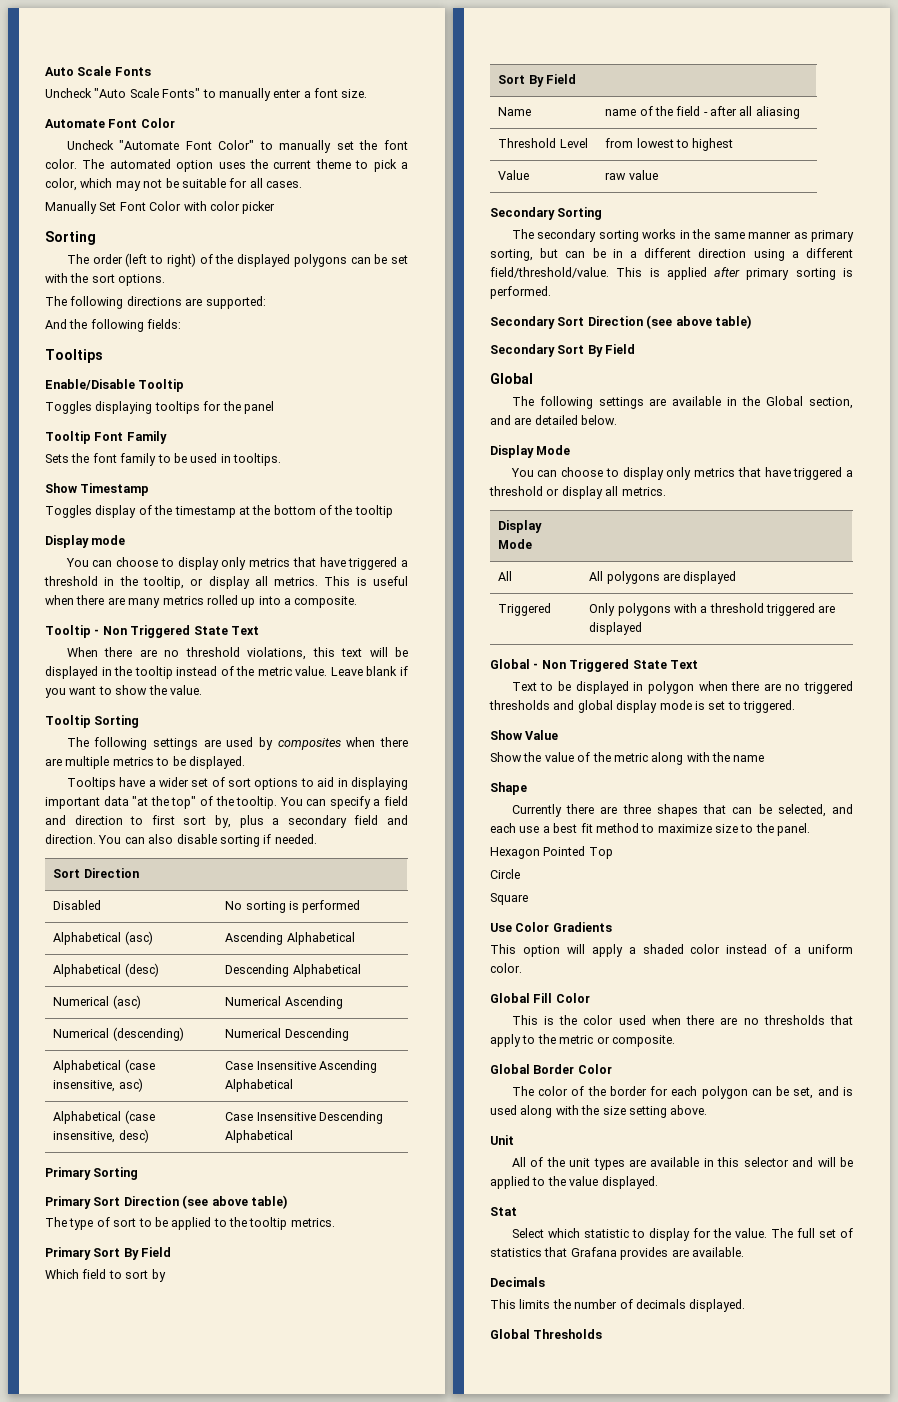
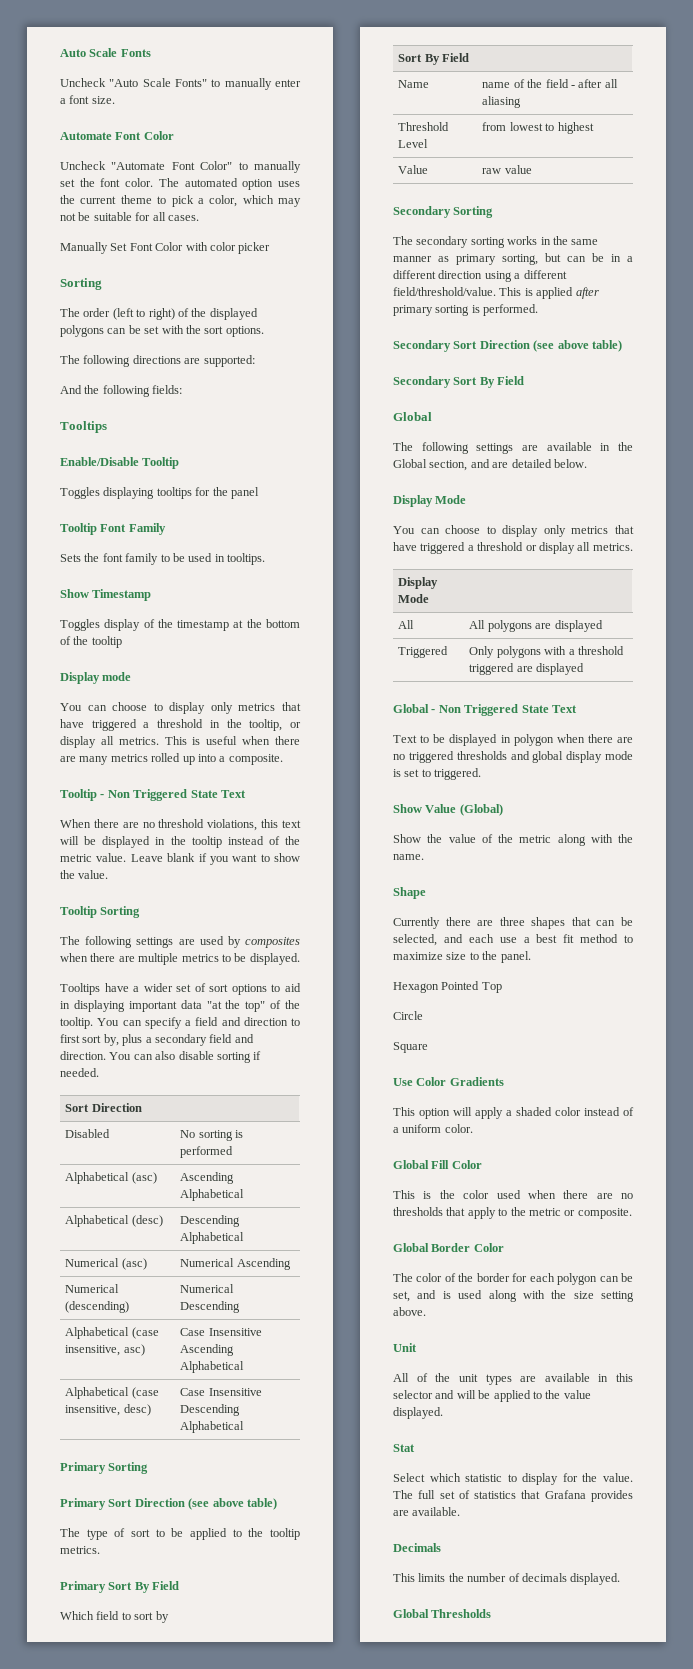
- Show Value
+ Show Value (Global)
- Show the value of the metric along with the name
+ Show the value of the metric along with the name.

